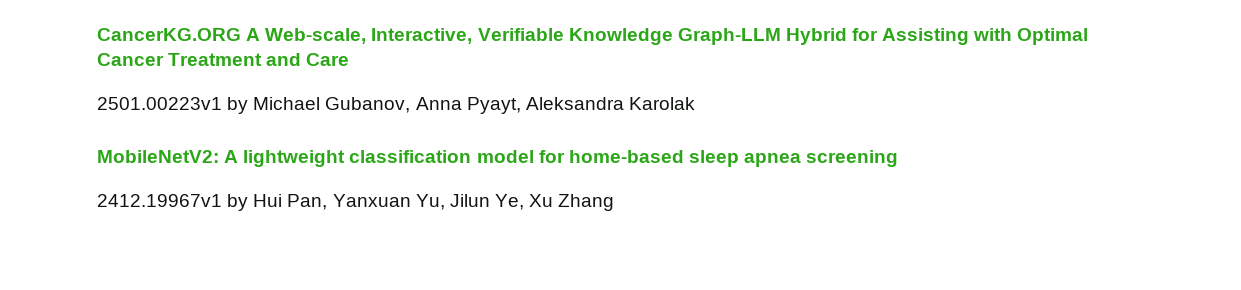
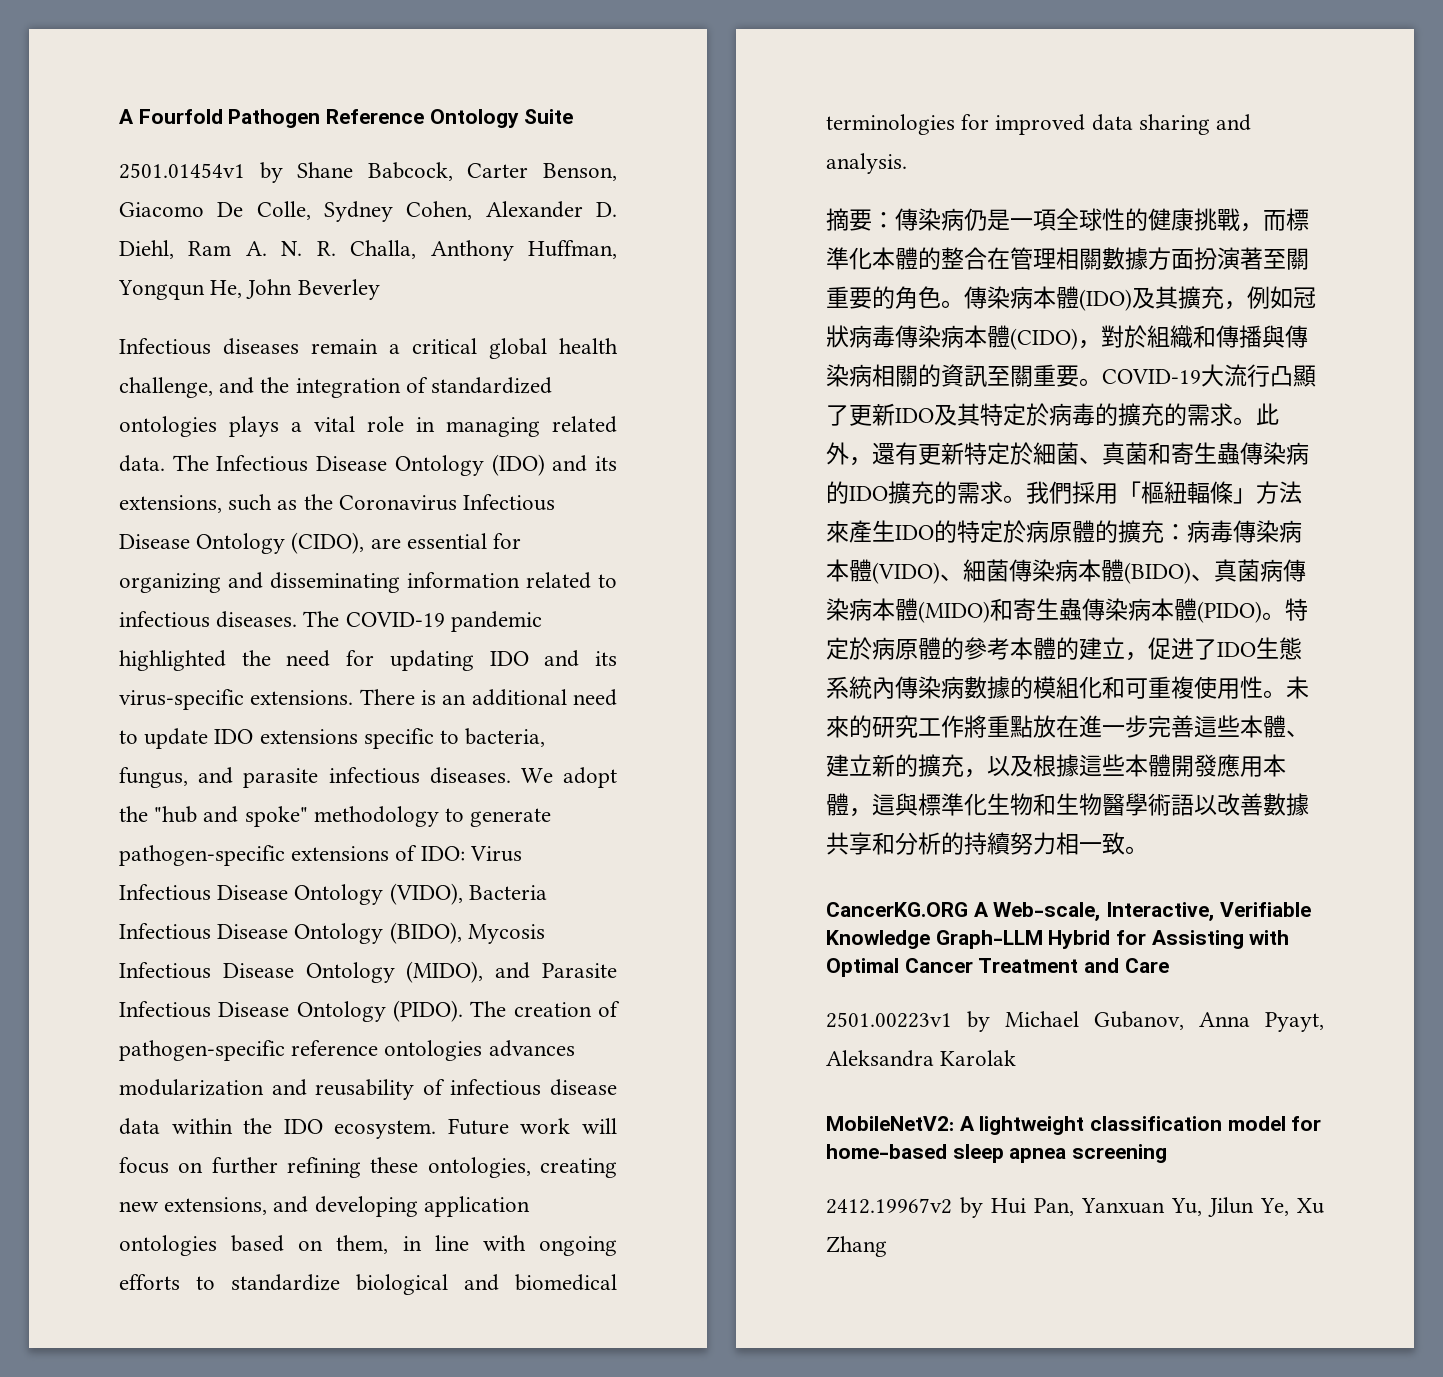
+ A Fourfold Pathogen Reference Ontology Suite
+ 2501.01454v1 by Shane Babcock, Carter Benson, Giacomo De Colle, Sydney Cohen, Alexander D. Diehl, Ram A. N. R. Challa, Anthony Huffman, Yongqun He, John Beverley
+ Infectious diseases remain a critical global health challenge, and the integration of standardized ontologies plays a vital role in managing related data. The Infectious Disease Ontology (IDO) and its extensions, such as the Coronavirus Infectious Disease Ontology (CIDO), are essential for organizing and disseminating information related to infectious diseases. The COVID-19 pandemic highlighted the need for updating IDO and its virus-specific extensions. There is an additional need to update IDO extensions specific to bacteria, fungus, and parasite infectious diseases. We adopt the "hub and spoke" methodology to generate pathogen-specific extensions of IDO: Virus Infectious Disease Ontology (VIDO), Bacteria Infectious Disease Ontology (BIDO), Mycosis Infectious Disease Ontology (MIDO), and Parasite Infectious Disease Ontology (PIDO). The creation of pathogen-specific reference ontologies advances modularization and reusability of infectious disease data within the IDO ecosystem. Future work will focus on further refining these ontologies, creating new extensions, and developing application ontologies based on them, in line with ongoing efforts to standardize biological and biomedical terminologies for improved data sharing and analysis.
+ 摘要：傳染病仍是一項全球性的健康挑戰，而標準化本體的整合在管理相關數據方面扮演著至關重要的角色。傳染病本體(IDO)及其擴充，例如冠狀病毒傳染病本體(CIDO)，對於組織和傳播與傳染病相關的資訊至關重要。COVID-19大流行凸顯了更新IDO及其特定於病毒的擴充的需求。此外，還有更新特定於細菌、真菌和寄生蟲傳染病的IDO擴充的需求。我們採用「樞紐輻條」方法來產生IDO的特定於病原體的擴充：病毒傳染病本體(VIDO)、細菌傳染病本體(BIDO)、真菌病傳染病本體(MIDO)和寄生蟲傳染病本體(PIDO)。特定於病原體的參考本體的建立，促进了IDO生態系統內傳染病數據的模組化和可重複使用性。未來的研究工作將重點放在進一步完善這些本體、建立新的擴充，以及根據這些本體開發應用本體，這與標準化生物和生物醫學術語以改善數據共享和分析的持續努力相一致。
- 2412.19967v1 by Hui Pan, Yanxuan Yu, Jilun Ye, Xu Zhang
+ 2412.19967v2 by Hui Pan, Yanxuan Yu, Jilun Ye, Xu Zhang

